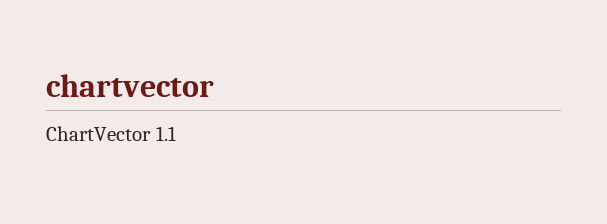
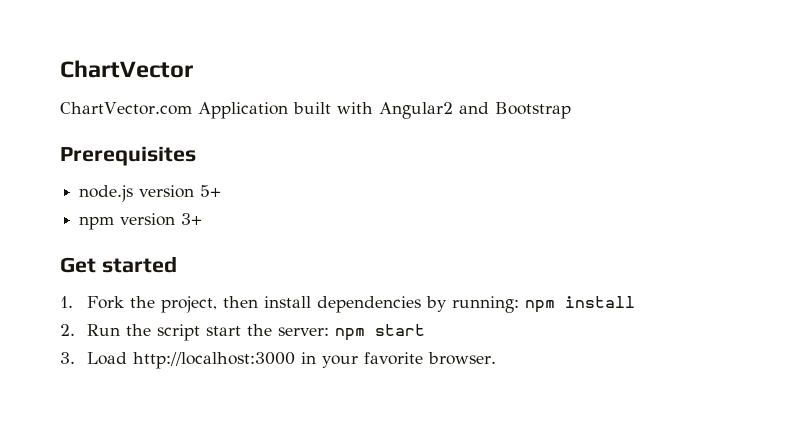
- chartvector
- ChartVector 1.1
+ ChartVector
+ ChartVector.com Application built with Angular2 and Bootstrap
+ Prerequisites
+ node.js version 5+
+ npm version 3+
+ Get started
+ 1. Fork the project, then install dependencies by running: npm install
+ 2. Run the script start the server: npm start
+ 3. Load http://localhost:3000 in your favorite browser.

